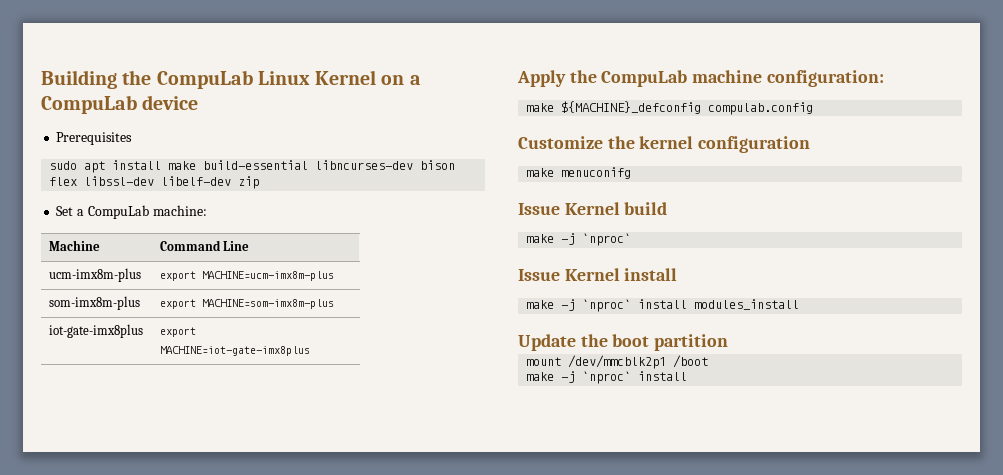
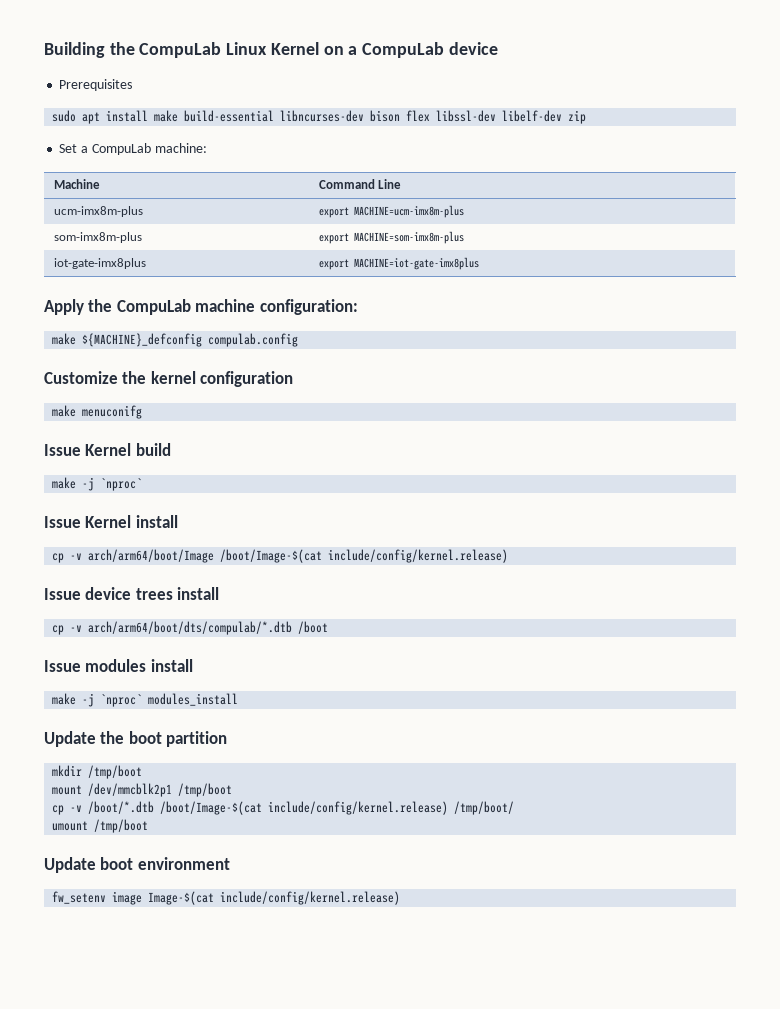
- make -j `nproc` install modules_install
+ cp -v arch/arm64/boot/Image /boot/Image-$(cat include/config/kernel.release)
+ Issue device trees install
+ cp -v arch/arm64/boot/dts/compulab/*.dtb /boot
+ Issue modules install
+ make -j `nproc` modules_install
+ mkdir /tmp/boot
- mount /dev/mmcblk2p1 /boot
- make -j `nproc` install
+ mount /dev/mmcblk2p1 /tmp/boot
+ cp -v /boot/*.dtb /boot/Image-$(cat include/config/kernel.release) /tmp/boot/
+ umount /tmp/boot
+ Update boot environment
+ fw_setenv image Image-$(cat include/config/kernel.release)

